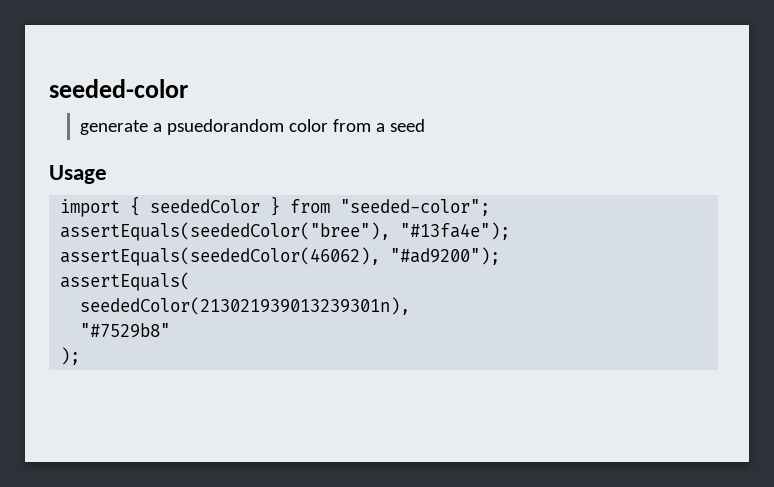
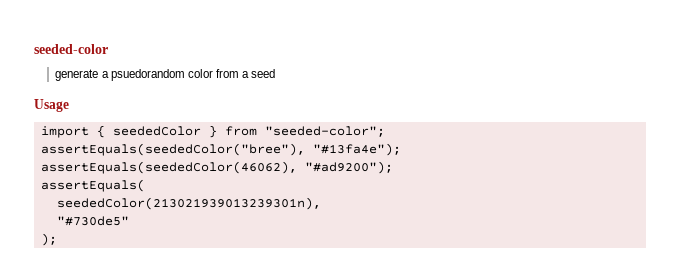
- "#7529b8"
+ "#730de5"

